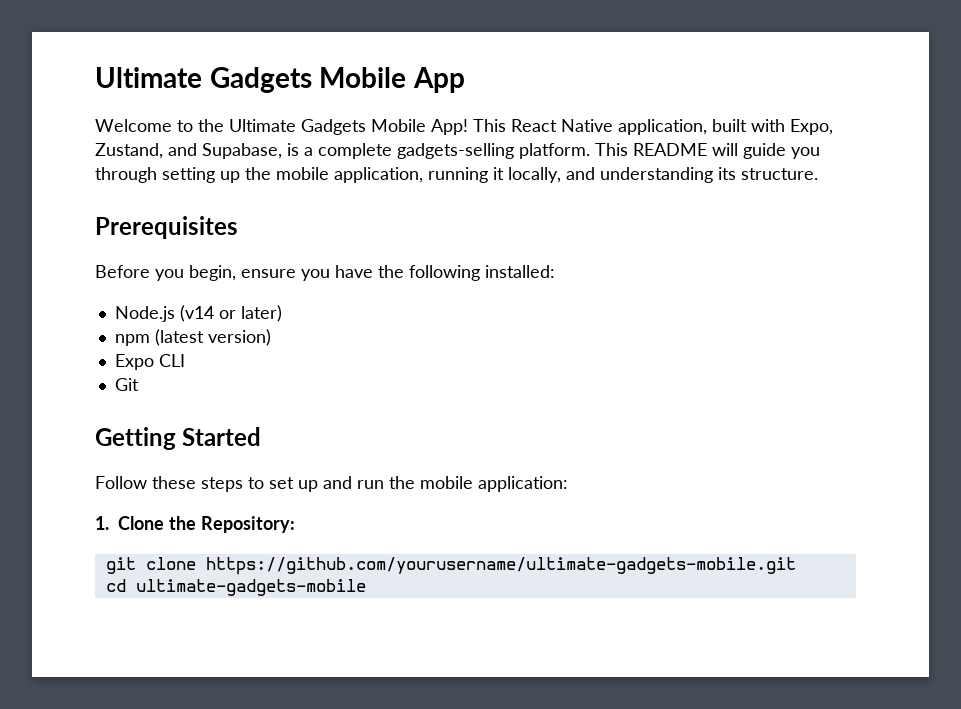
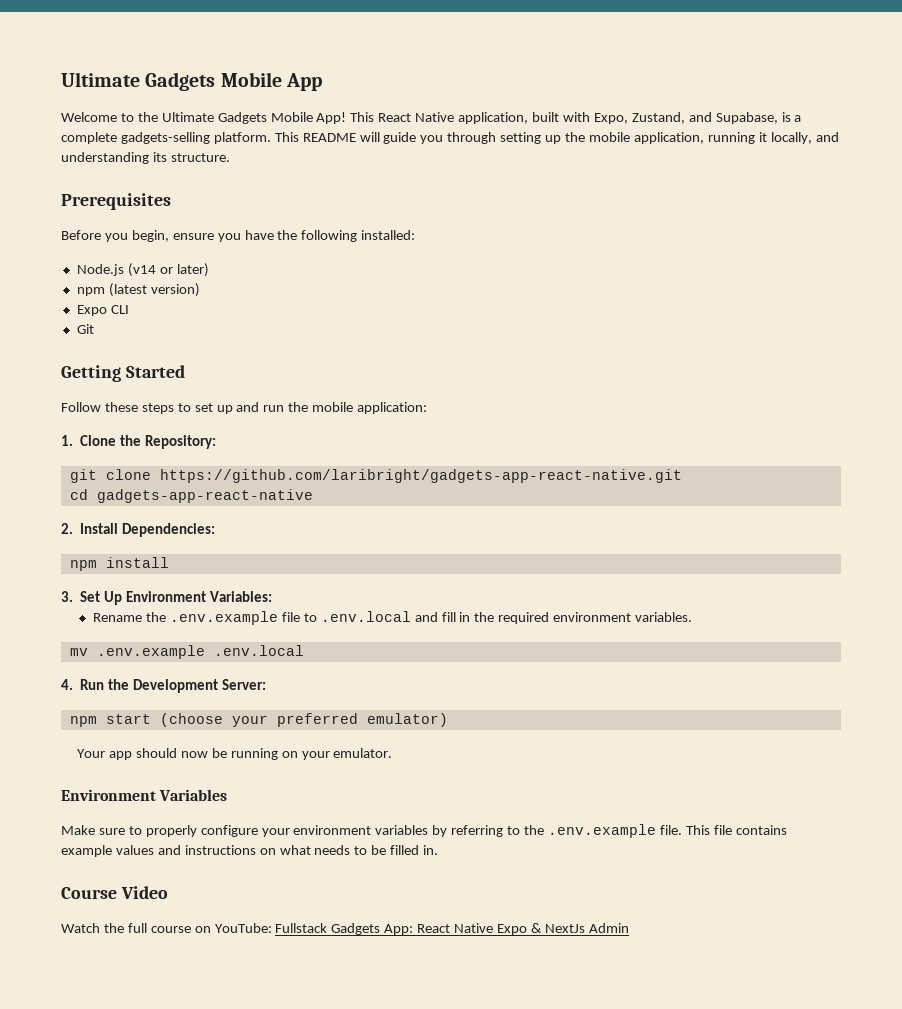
- git clone https://github.com/yourusername/ultimate-gadgets-mobile.git
+ git clone https://github.com/laribright/gadgets-app-react-native.git
- cd ultimate-gadgets-mobile
+ cd gadgets-app-react-native
+ 2. Install Dependencies:
+ npm install
+ 3. Set Up Environment Variables:
+ Rename the .env.example file to .env.local and fill in the required environment variables.
+ mv .env.example .env.local
+ 4. Run the Development Server:
+ npm start (choose your preferred emulator)
+ Your app should now be running on your emulator.
+ Environment Variables
+ Make sure to properly configure your environment variables by referring to the .env.example file. This file contains example values and instructions on what needs to be filled in.
+ Course Video
+ Watch the full course on YouTube: Fullstack Gadgets App: React Native Expo & NextJs Admin

